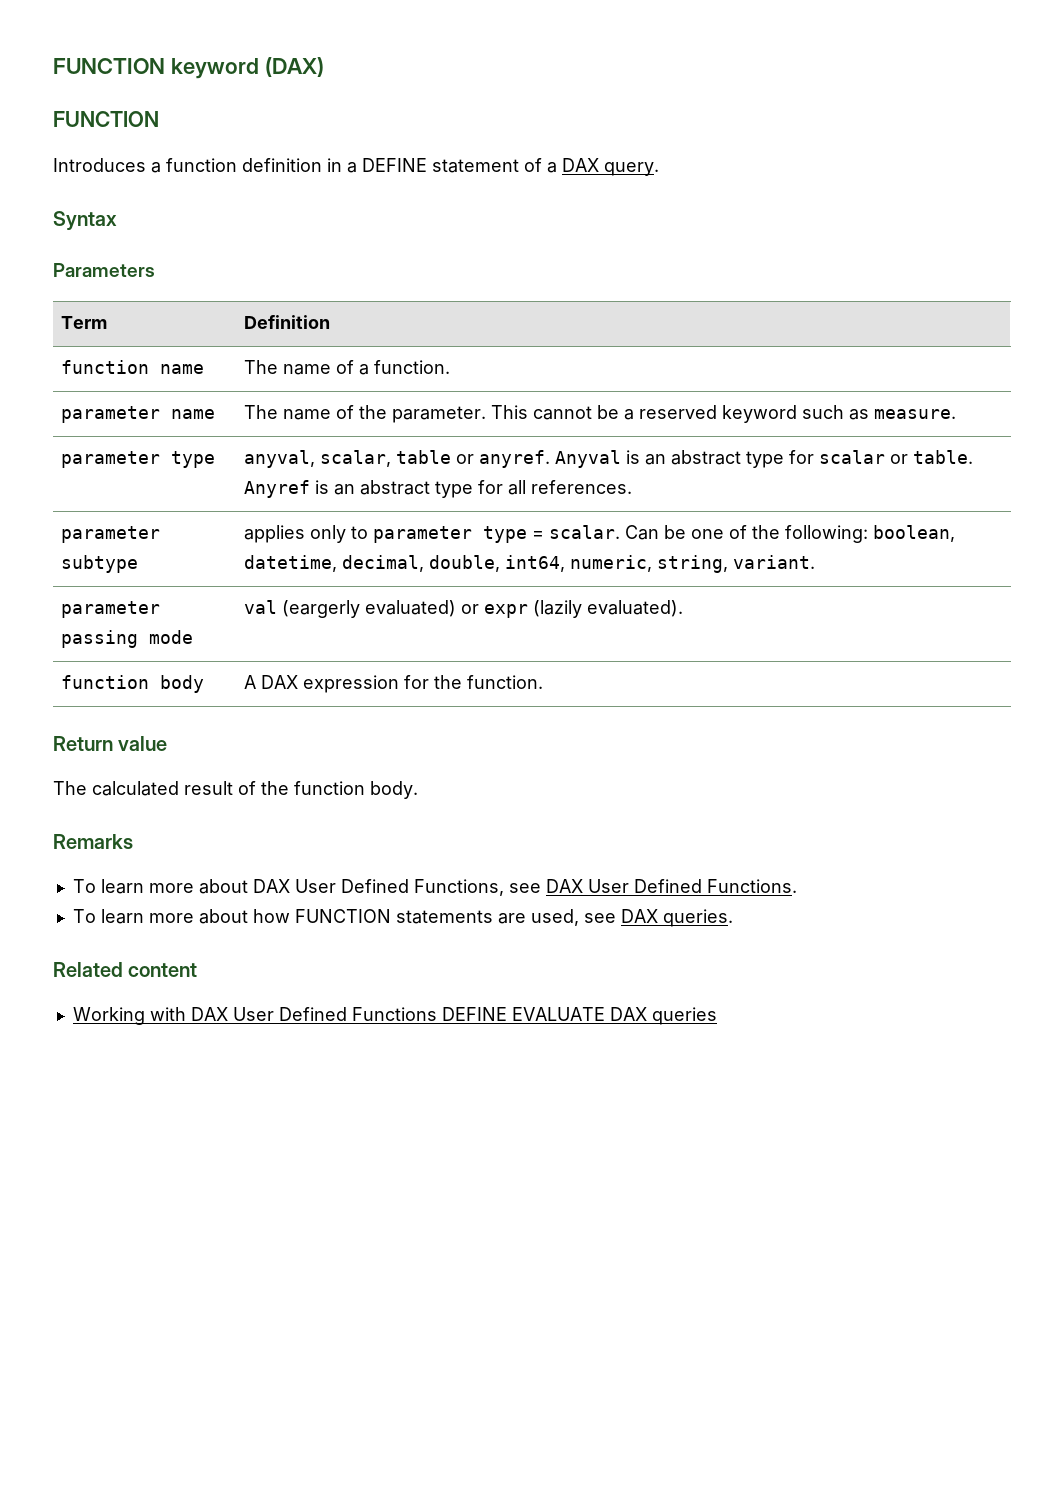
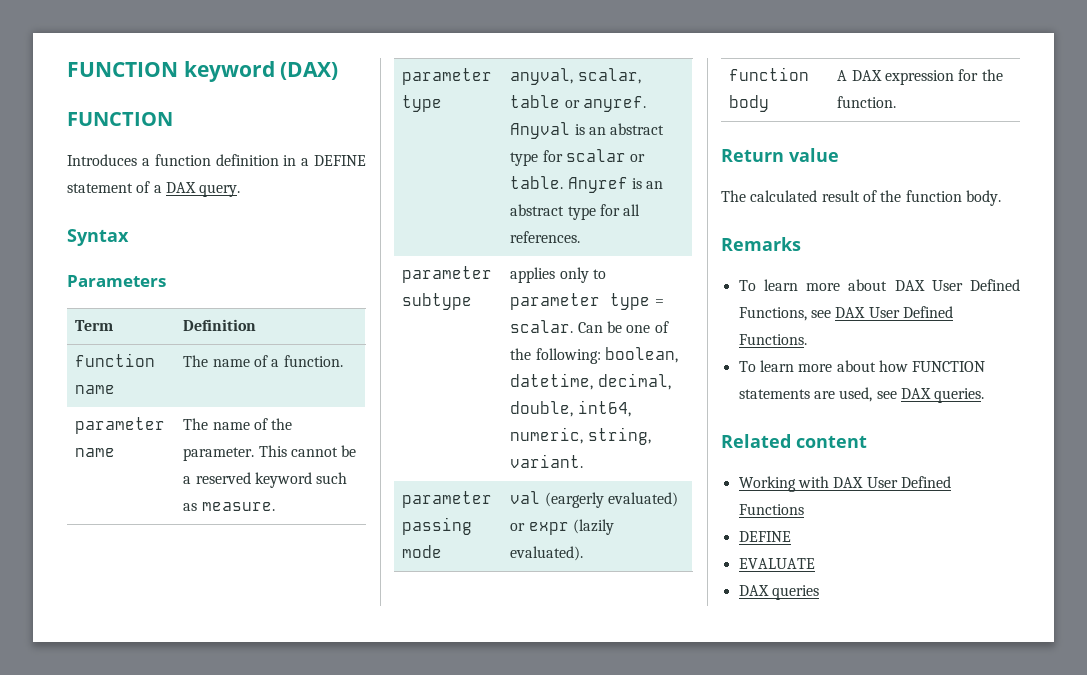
- Working with DAX User Defined Functions DEFINE EVALUATE DAX queries
+ Working with DAX User Defined Functions
+ DEFINE
+ EVALUATE
+ DAX queries

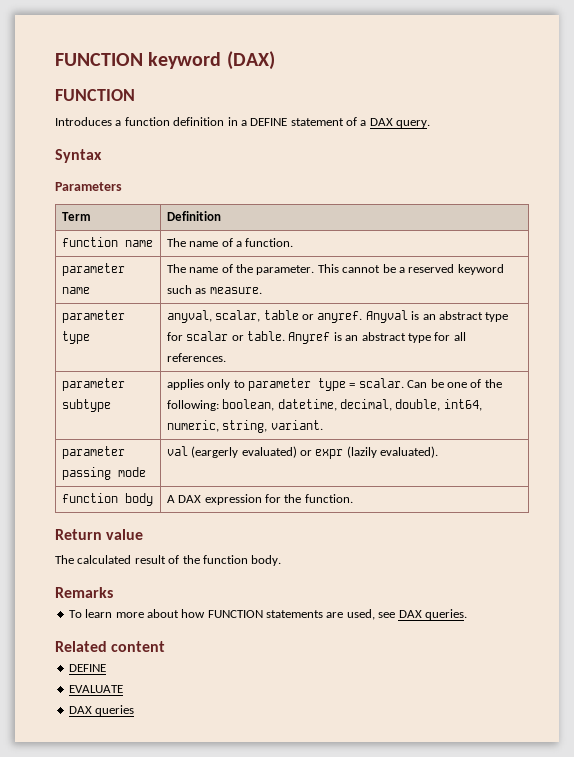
- To learn more about DAX User Defined Functions, see DAX User Defined Functions.
- Working with DAX User Defined Functions

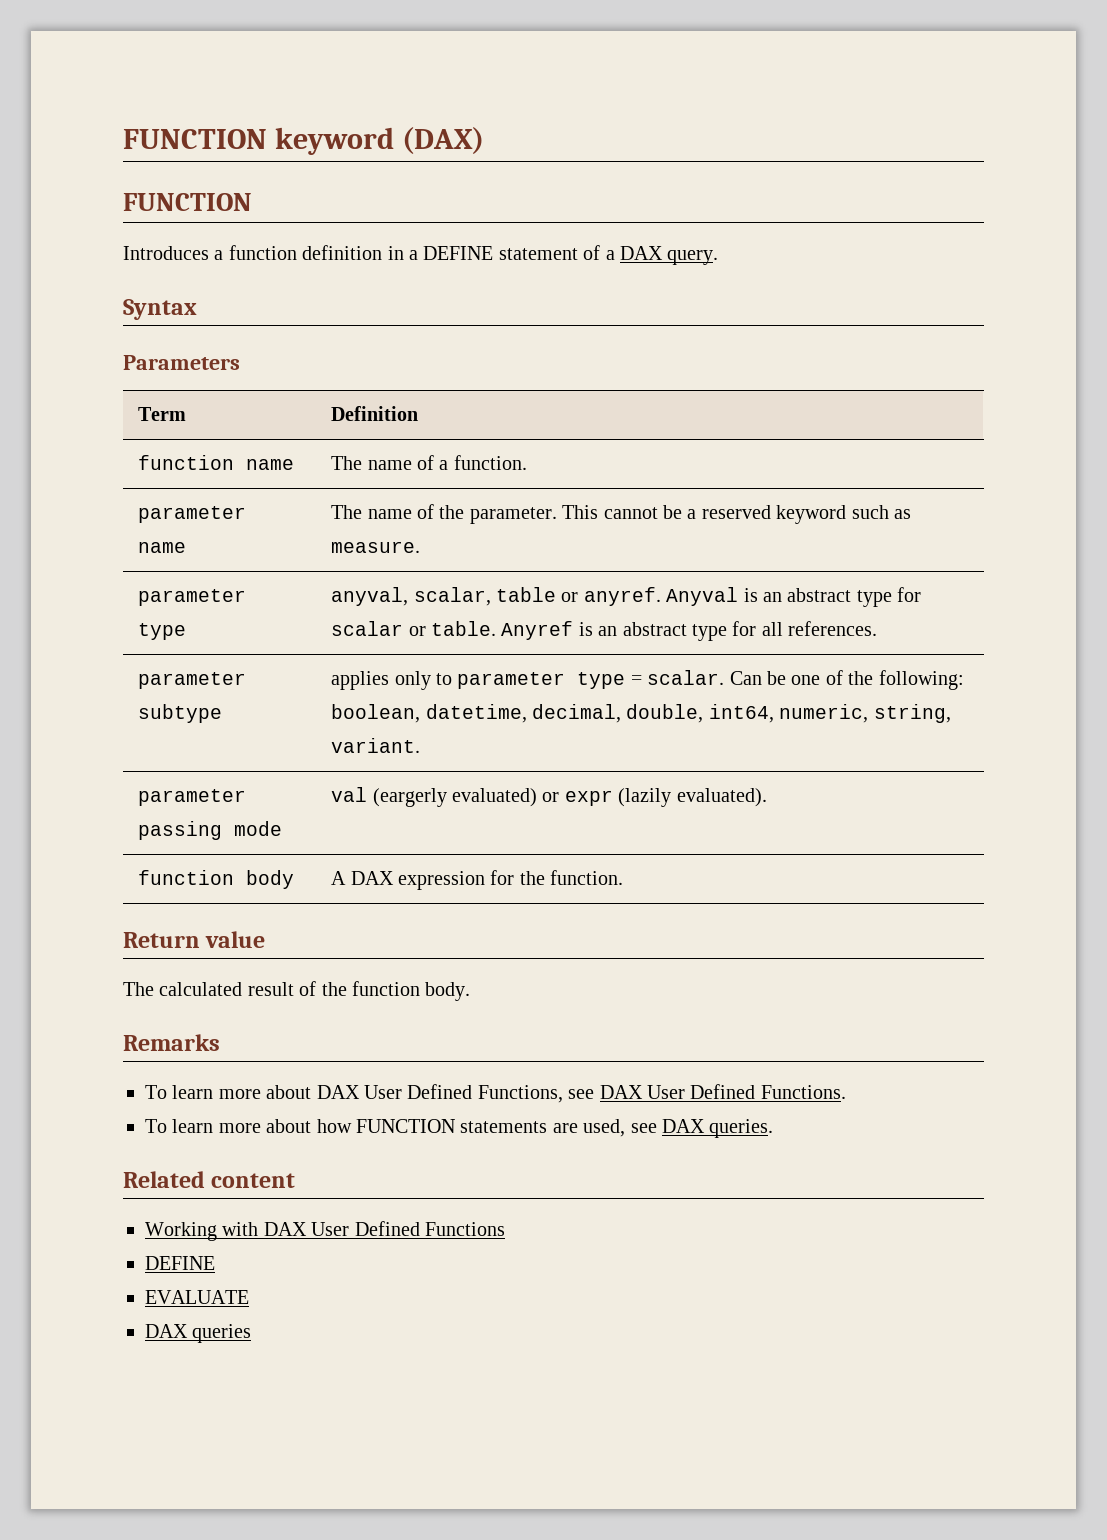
+ To learn more about DAX User Defined Functions, see DAX User Defined Functions.
+ Working with DAX User Defined Functions

